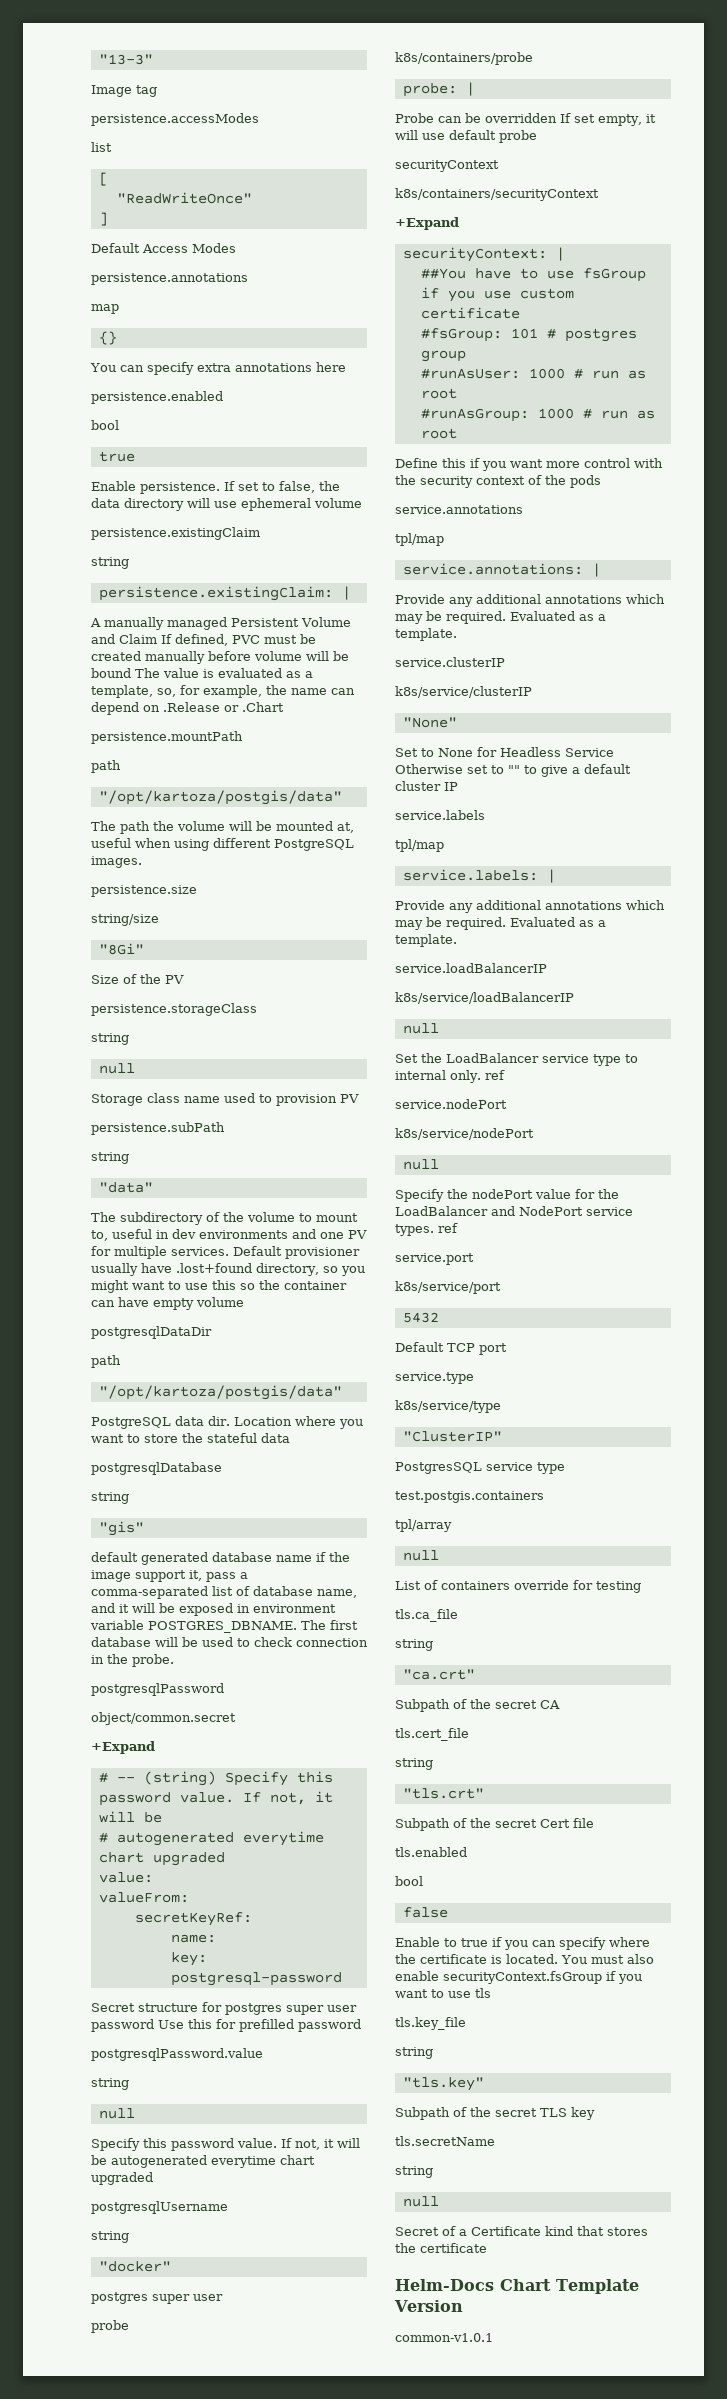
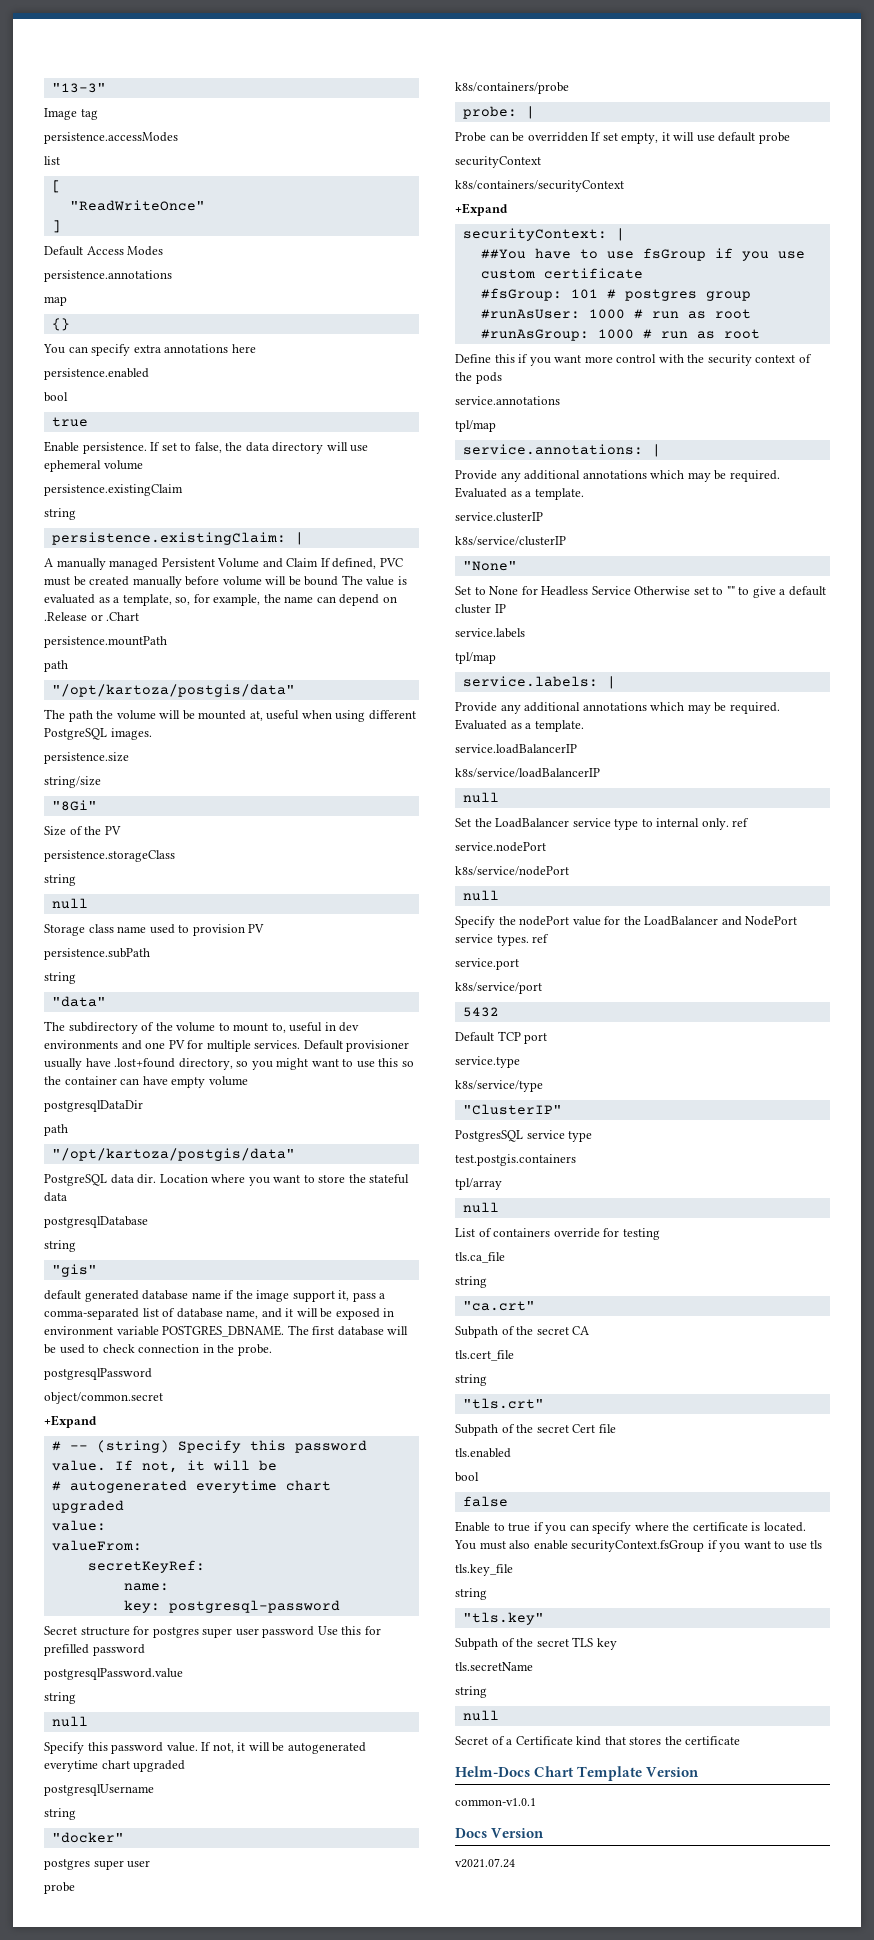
+ Docs Version
+ v2021.07.24

